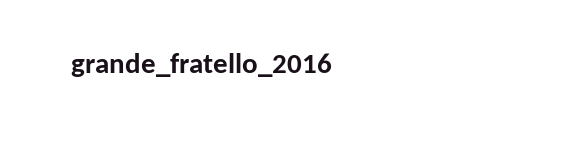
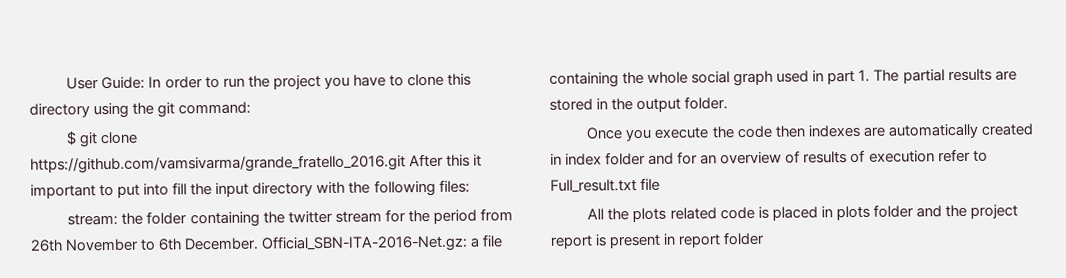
- grande_fratello_2016
+ User Guide: In order to run the project you have to clone this directory using the git command:
+ $ git clone https://github.com/vamsivarma/grande_fratello_2016.git After this it important to put into fill the input directory with the following files:
+ stream: the folder containing the twitter stream for the period from 26th November to 6th December. Official_SBN-ITA-2016-Net.gz: a file containing the whole social graph used in part 1. The partial results are stored in the output folder.
+ Once you execute the code then indexes are automatically created in index folder and for an overview of results of execution refer to Full_result.txt file
+ All the plots related code is placed in plots folder and the project report is present in report folder

